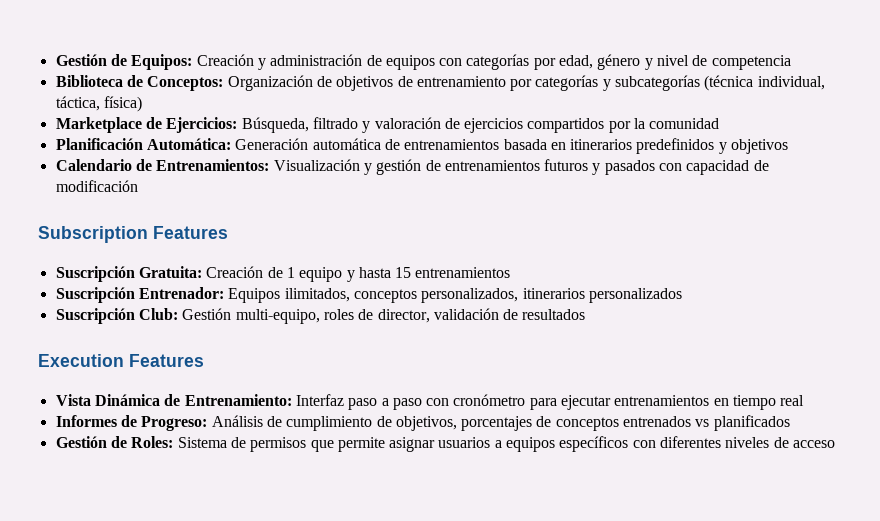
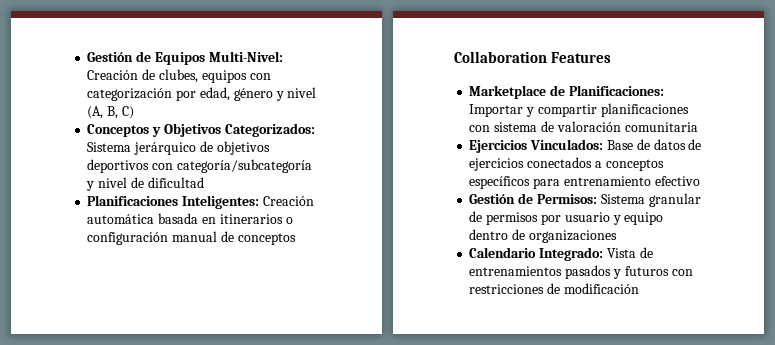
- Gestión de Equipos: Creación y administración de equipos con categorías por edad, género y nivel de competencia
- Biblioteca de Conceptos: Organización de objetivos de entrenamiento por categorías y subcategorías (técnica individual, táctica, física)
- Marketplace de Ejercicios: Búsqueda, filtrado y valoración de ejercicios compartidos por la comunidad
- Planificación Automática: Generación automática de entrenamientos basada en itinerarios predefinidos y objetivos
- Calendario de Entrenamientos: Visualización y gestión de entrenamientos futuros y pasados con capacidad de modificación
- Subscription Features
- Suscripción Gratuita: Creación de 1 equipo y hasta 15 entrenamientos
- Suscripción Entrenador: Equipos ilimitados, conceptos personalizados, itinerarios personalizados
- Suscripción Club: Gestión multi-equipo, roles de director, validación de resultados
- Execution Features
- Vista Dinámica de Entrenamiento: Interfaz paso a paso con cronómetro para ejecutar entrenamientos en tiempo real
- Informes de Progreso: Análisis de cumplimiento de objetivos, porcentajes de conceptos entrenados vs planificados
- Gestión de Roles: Sistema de permisos que permite asignar usuarios a equipos específicos con diferentes niveles de acceso
+ Gestión de Equipos Multi-Nivel: Creación de clubes, equipos con categorización por edad, género y nivel (A, B, C)
+ Conceptos y Objetivos Categorizados: Sistema jerárquico de objetivos deportivos con categoría/subcategoría y nivel de dificultad
+ Planificaciones Inteligentes: Creación automática basada en itinerarios o configuración manual de conceptos
+ Collaboration Features
+ Marketplace de Planificaciones: Importar y compartir planificaciones con sistema de valoración comunitaria
+ Ejercicios Vinculados: Base de datos de ejercicios conectados a conceptos específicos para entrenamiento efectivo
+ Gestión de Permisos: Sistema granular de permisos por usuario y equipo dentro de organizaciones
+ Calendario Integrado: Vista de entrenamientos pasados y futuros con restricciones de modificación

